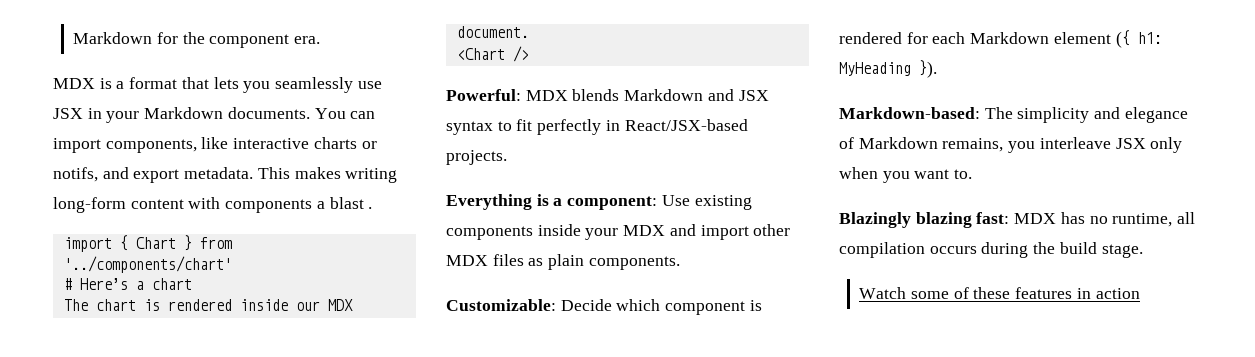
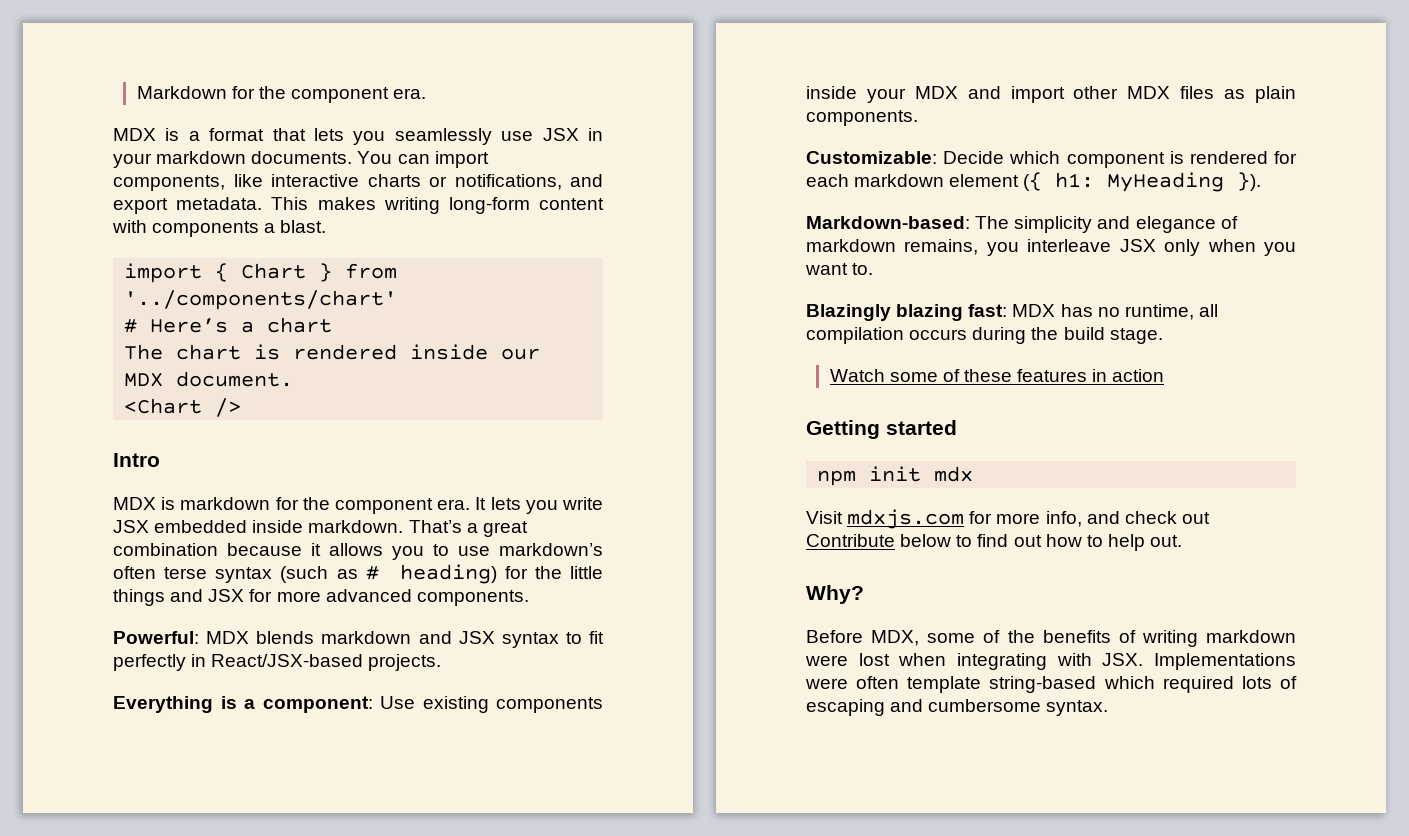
- MDX is a format that lets you seamlessly use JSX in your Markdown documents.
+ MDX is a format that lets you seamlessly use JSX in your markdown documents.
- You can import components, like interactive charts or notifs, and export metadata.
+ You can import components, like interactive charts or notifications, and export metadata.
- This makes writing long-form content with components a blast .
+ This makes writing long-form content with components a blast.
+ Intro
+ MDX is markdown for the component era. It lets you write JSX embedded inside markdown. That’s a great combination because it allows you to use markdown’s often terse syntax (such as # heading) for the little things and JSX for more advanced components.
- Powerful: MDX blends Markdown and JSX syntax to fit perfectly in React/JSX-based projects.
+ Powerful: MDX blends markdown and JSX syntax to fit perfectly in React/JSX-based projects.
- Customizable: Decide which component is rendered for each Markdown element ({ h1: MyHeading }).
+ Customizable: Decide which component is rendered for each markdown element ({ h1: MyHeading }).
- Markdown-based: The simplicity and elegance of Markdown remains, you interleave JSX only when you want to.
+ Markdown-based: The simplicity and elegance of markdown remains, you interleave JSX only when you want to.
+ Getting started
+ npm init mdx
+ Visit mdxjs.com for more info, and check out Contribute below to find out how to help out.
+ Why?
+ Before MDX, some of the benefits of writing markdown were lost when integrating with JSX. Implementations were often template string-based which required lots of escaping and cumbersome syntax.

